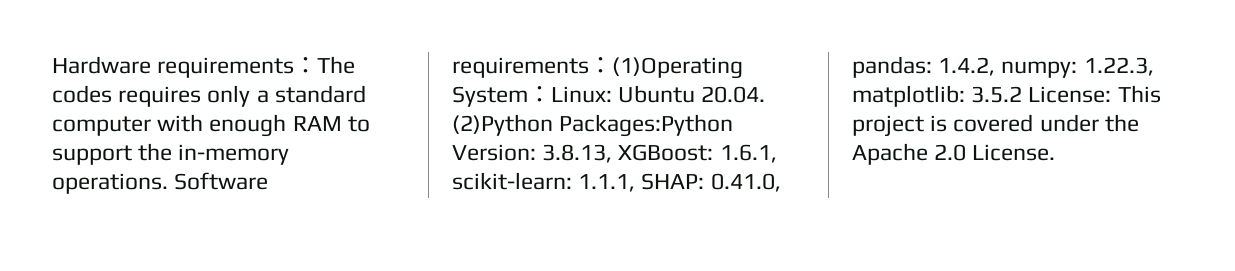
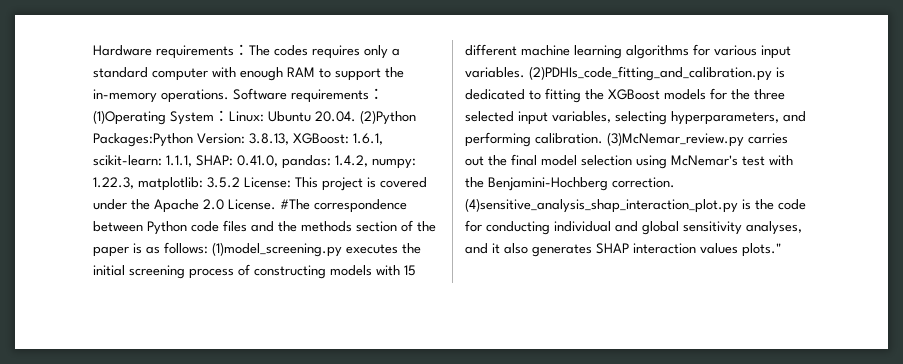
+ #The correspondence between Python code files and the methods section of the paper is as follows: (1)model_screening.py executes the initial screening process of constructing models with 15 different machine learning algorithms for various input variables. (2)PDHIs_code_fitting_and_calibration.py is dedicated to fitting the XGBoost models for the three selected input variables, selecting hyperparameters, and performing calibration. (3)McNemar_review.py carries out the final model selection using McNemar's test with the Benjamini-Hochberg correction. (4)sensitive_analysis_shap_interaction_plot.py is the code for conducting individual and global sensitivity analyses, and it also generates SHAP interaction values plots."

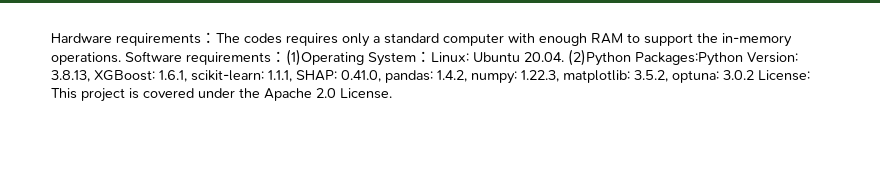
- Software requirements：(1)Operating System：Linux: Ubuntu 20.04. (2)Python Packages:Python Version: 3.8.13, XGBoost: 1.6.1, scikit-learn: 1.1.1, SHAP: 0.41.0, pandas: 1.4.2, numpy: 1.22.3, matplotlib: 3.5.2 License: This project is covered under the Apache 2.0 License. #The correspondence between Python code files and the methods section of the paper is as follows: (1)model_screening.py executes the initial screening process of constructing models with 15 different machine learning algorithms for various input variables. (2)PDHIs_code_fitting_and_calibration.py is dedicated to fitting the XGBoost models for the three selected input variables, selecting hyperparameters, and performing calibration. (3)McNemar_review.py carries out the final model selection using McNemar's test with the Benjamini-Hochberg correction. (4)sensitive_analysis_shap_interaction_plot.py is the code for conducting individual and global sensitivity analyses, and it also generates SHAP interaction values plots."
+ Software requirements：(1)Operating System：Linux: Ubuntu 20.04. (2)Python Packages:Python Version: 3.8.13, XGBoost: 1.6.1, scikit-learn: 1.1.1, SHAP: 0.41.0, pandas: 1.4.2, numpy: 1.22.3, matplotlib: 3.5.2, optuna: 3.0.2 License: This project is covered under the Apache 2.0 License.

